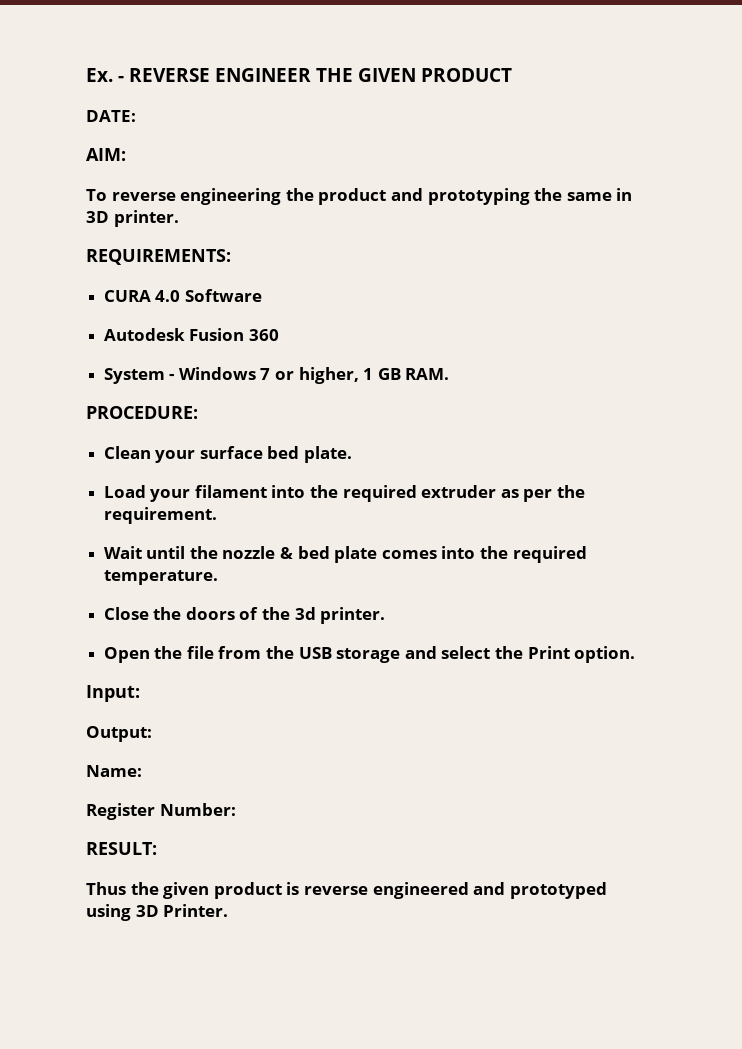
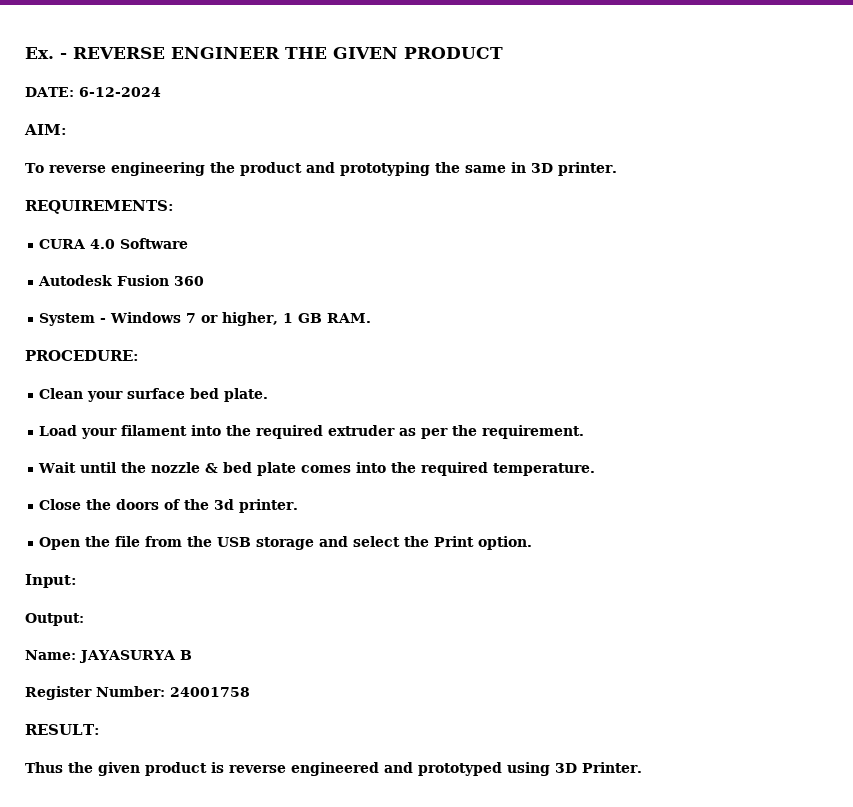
- DATE:
+ DATE: 6-12-2024
- Name:
+ Name: JAYASURYA B
- Register Number:
+ Register Number: 24001758

